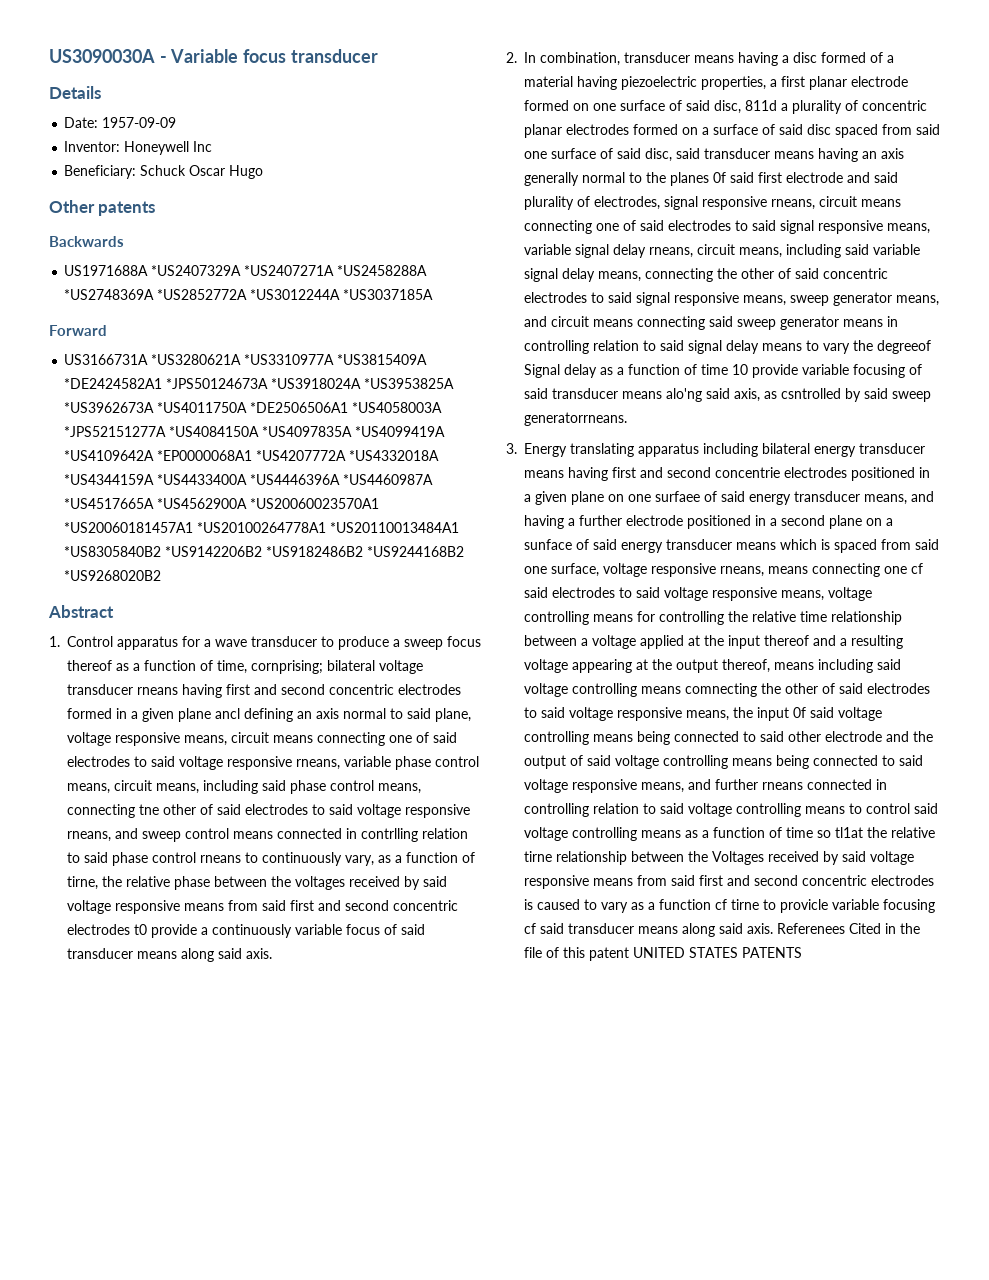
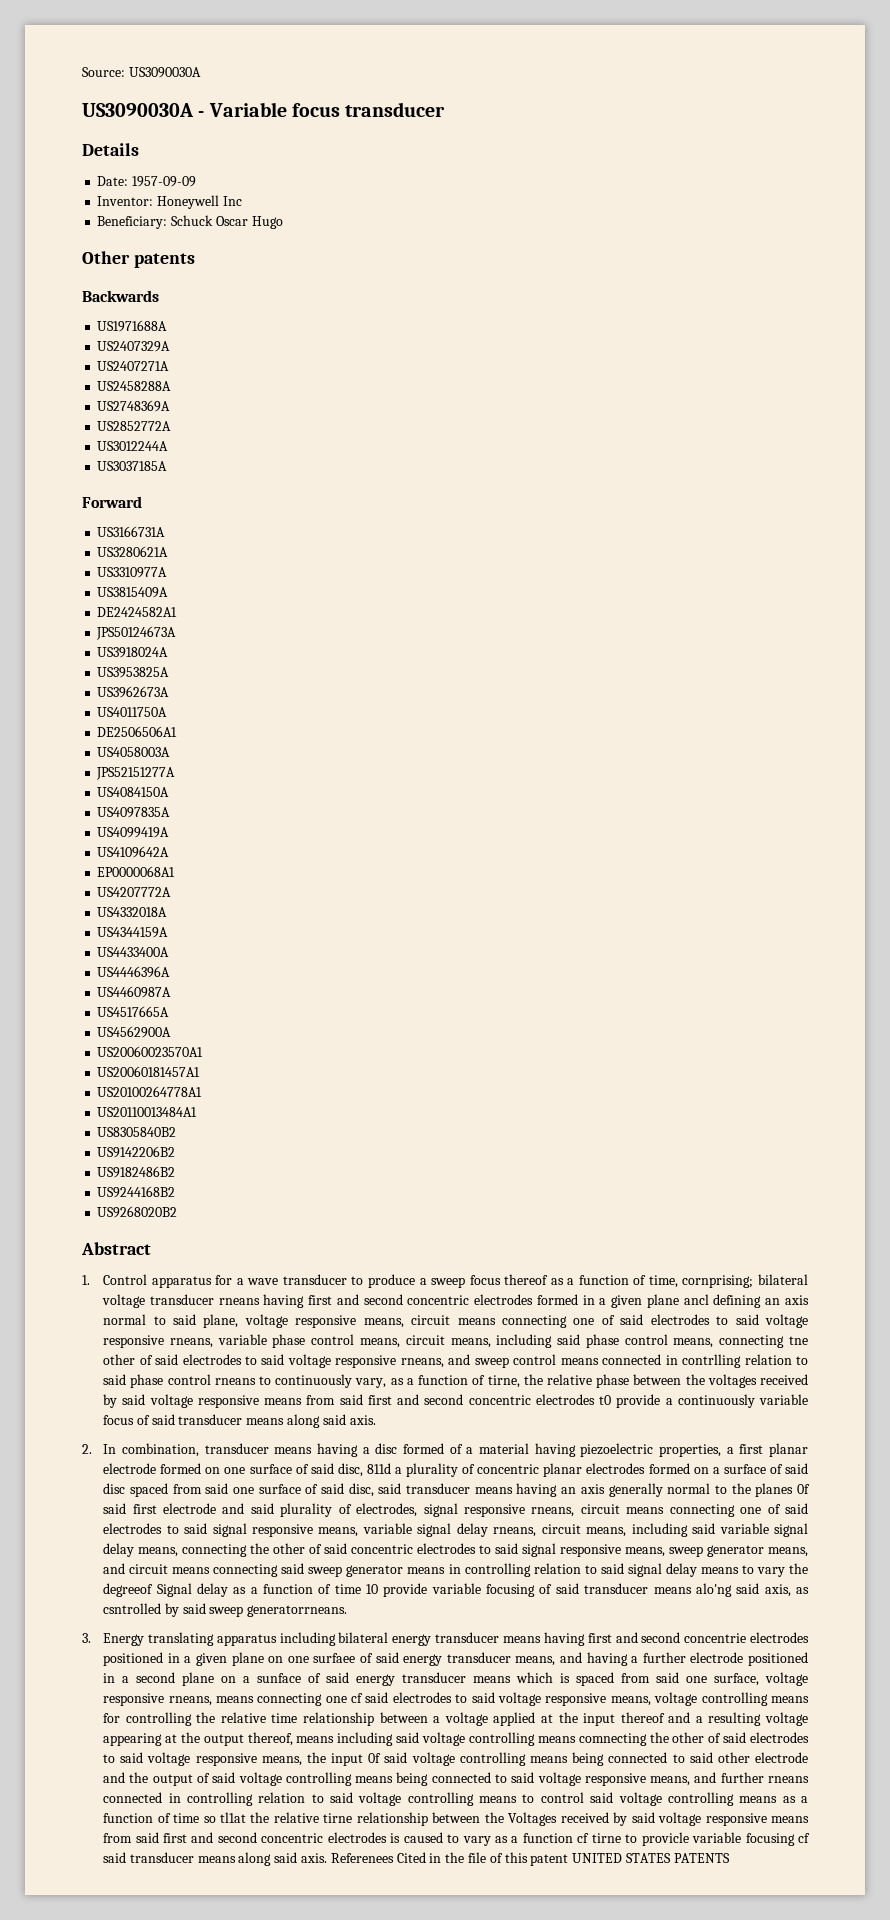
+ Source: US3090030A
- US1971688A *US2407329A *US2407271A *US2458288A *US2748369A *US2852772A *US3012244A *US3037185A
+ US1971688A
+ US2407329A
+ US2407271A
+ US2458288A
+ US2748369A
+ US2852772A
+ US3012244A
+ US3037185A
  Forward
- US3166731A *US3280621A *US3310977A *US3815409A *DE2424582A1 *JPS50124673A *US3918024A *US3953825A *US3962673A *US4011750A *DE2506506A1 *US4058003A *JPS52151277A *US4084150A *US4097835A *US4099419A *US4109642A *EP0000068A1 *US4207772A *US4332018A *US4344159A *US4433400A *US4446396A *US4460987A *US4517665A *US4562900A *US20060023570A1 *US20060181457A1 *US20100264778A1 *US20110013484A1 *US8305840B2 *US9142206B2 *US9182486B2 *US9244168B2 *US9268020B2
+ US3166731A
+ US3280621A
+ US3310977A
+ US3815409A
+ DE2424582A1
+ JPS50124673A
+ US3918024A
+ US3953825A
+ US3962673A
+ US4011750A
+ DE2506506A1
+ US4058003A
+ JPS52151277A
+ US4084150A
+ US4097835A
+ US4099419A
+ US4109642A
+ EP0000068A1
+ US4207772A
+ US4332018A
+ US4344159A
+ US4433400A
+ US4446396A
+ US4460987A
+ US4517665A
+ US4562900A
+ US20060023570A1
+ US20060181457A1
+ US20100264778A1
+ US20110013484A1
+ US8305840B2
+ US9142206B2
+ US9182486B2
+ US9244168B2
+ US9268020B2

